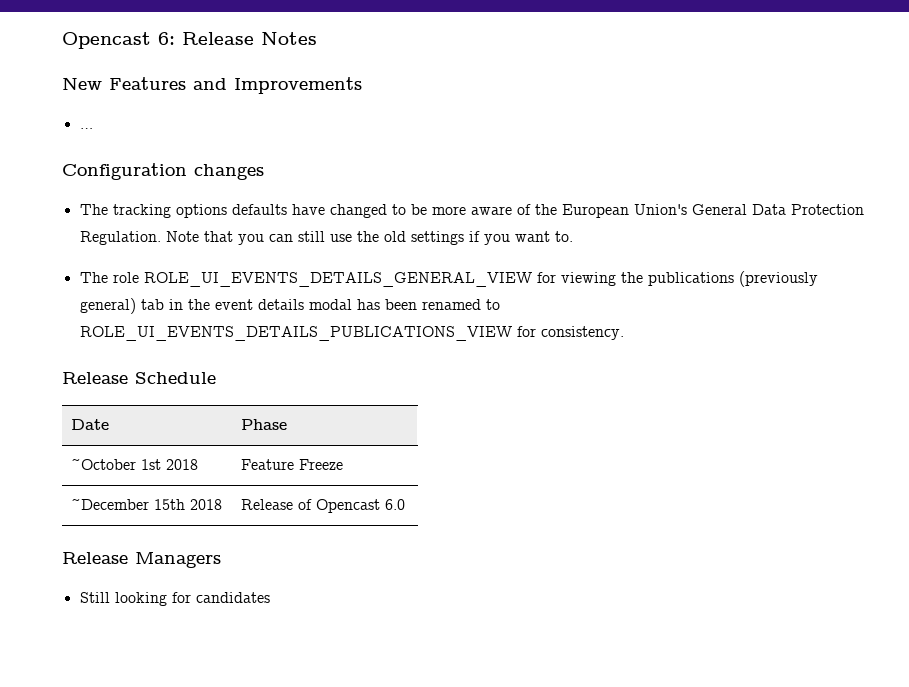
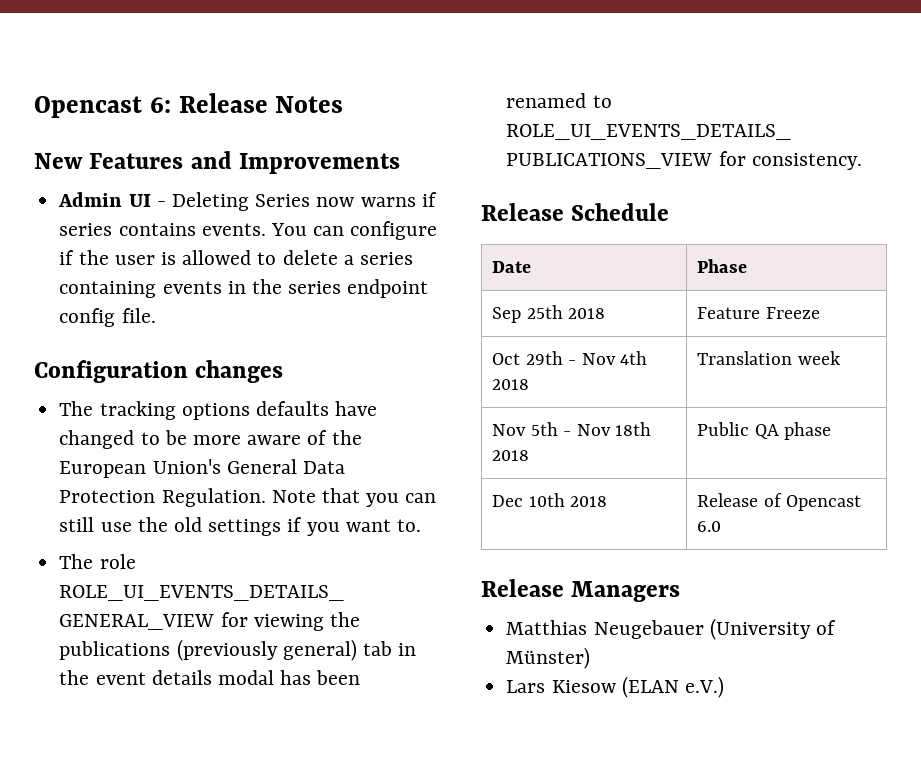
- …
+ Admin UI - Deleting Series now warns if series contains events. You can configure if the user is allowed to delete a series containing events in the series endpoint config file.
- ~October 1st 2018 | Feature Freeze
+ Sep 25th 2018 | Feature Freeze
- ~December 15th 2018 | Release of Opencast 6.0
+ Oct 29th - Nov 4th 2018 | Translation week
+ Nov 5th - Nov 18th 2018 | Public QA phase
+ Dec 10th 2018 | Release of Opencast 6.0
- Still looking for candidates
+ Matthias Neugebauer (University of Münster)
+ Lars Kiesow (ELAN e.V.)

